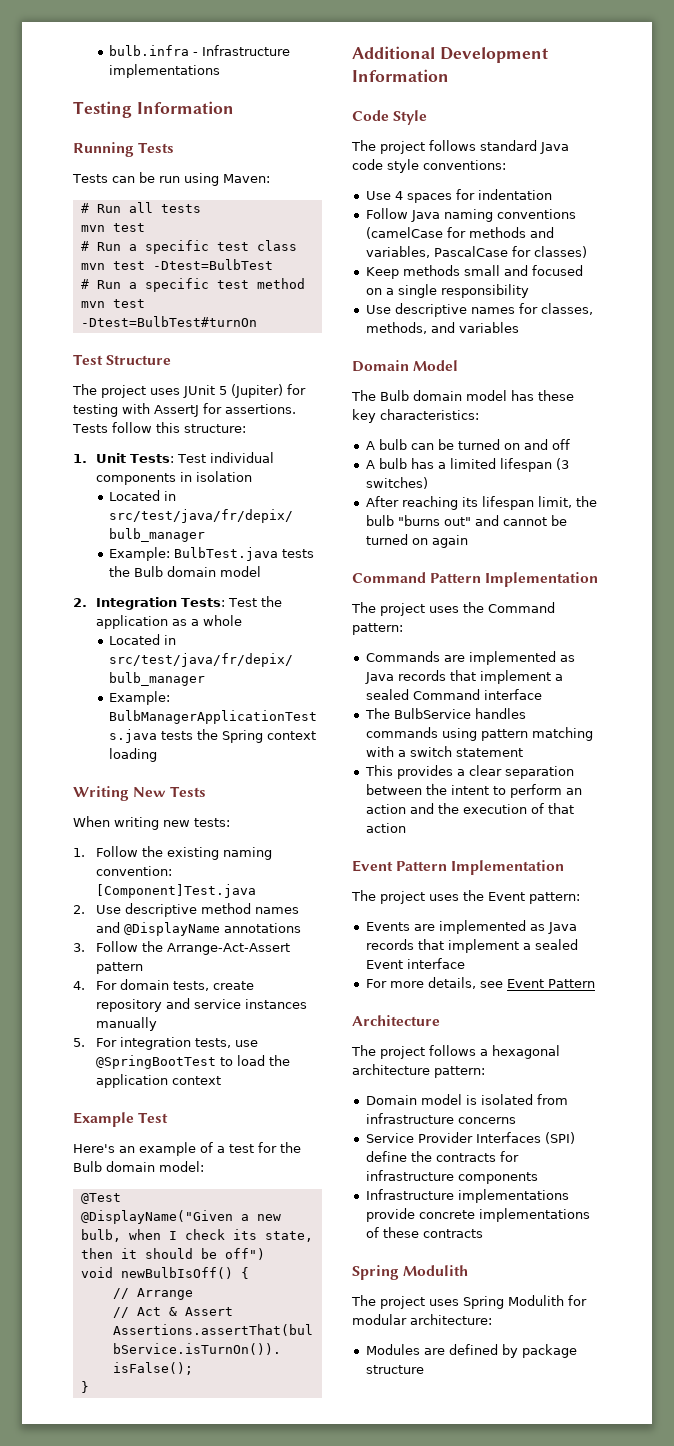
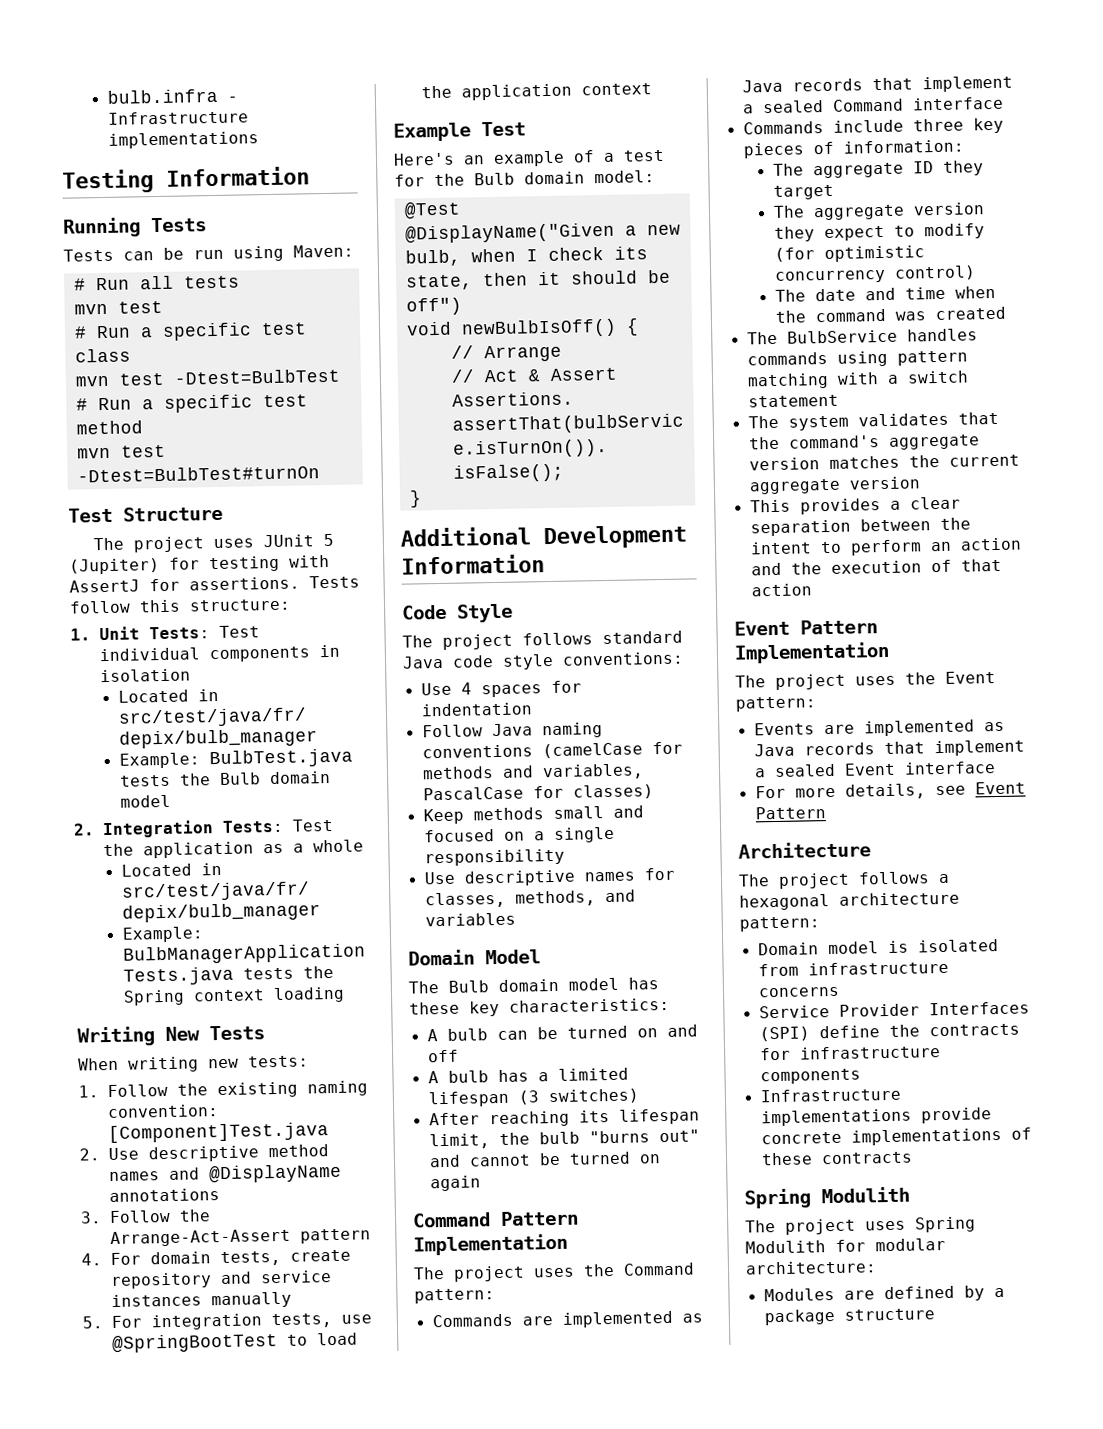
+ Commands include three key pieces of information:
+ The aggregate ID they target
+ The aggregate version they expect to modify (for optimistic concurrency control)
+ The date and time when the command was created
+ The system validates that the command's aggregate version matches the current aggregate version
- Modules are defined by package structure
+ Modules are defined by a package structure

